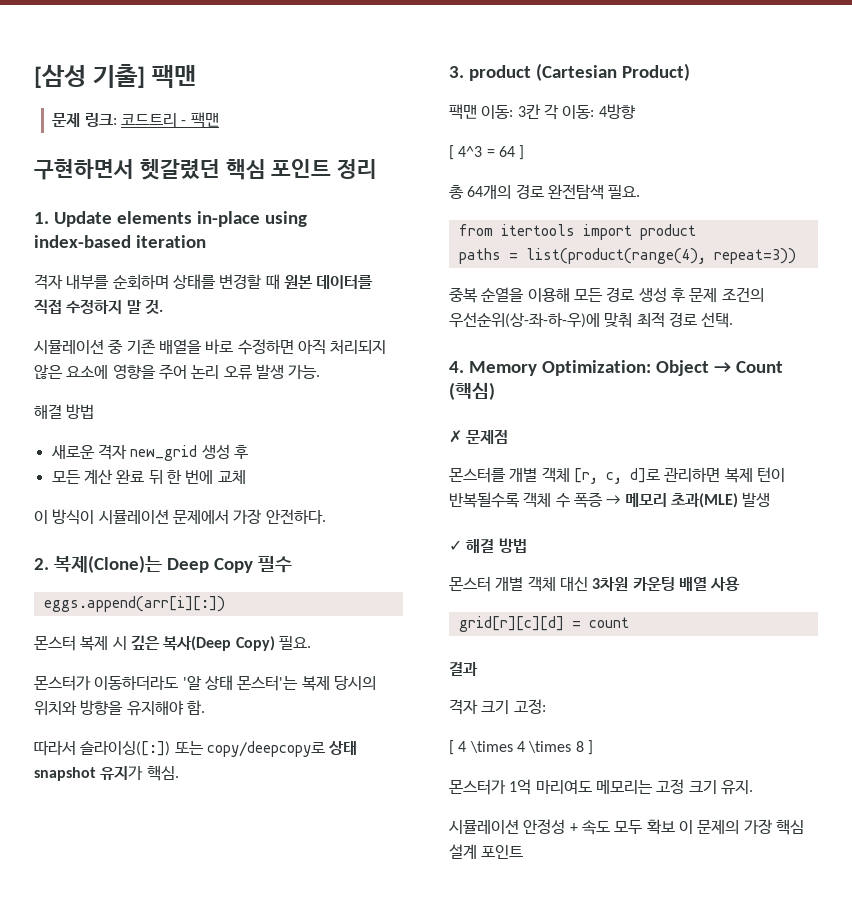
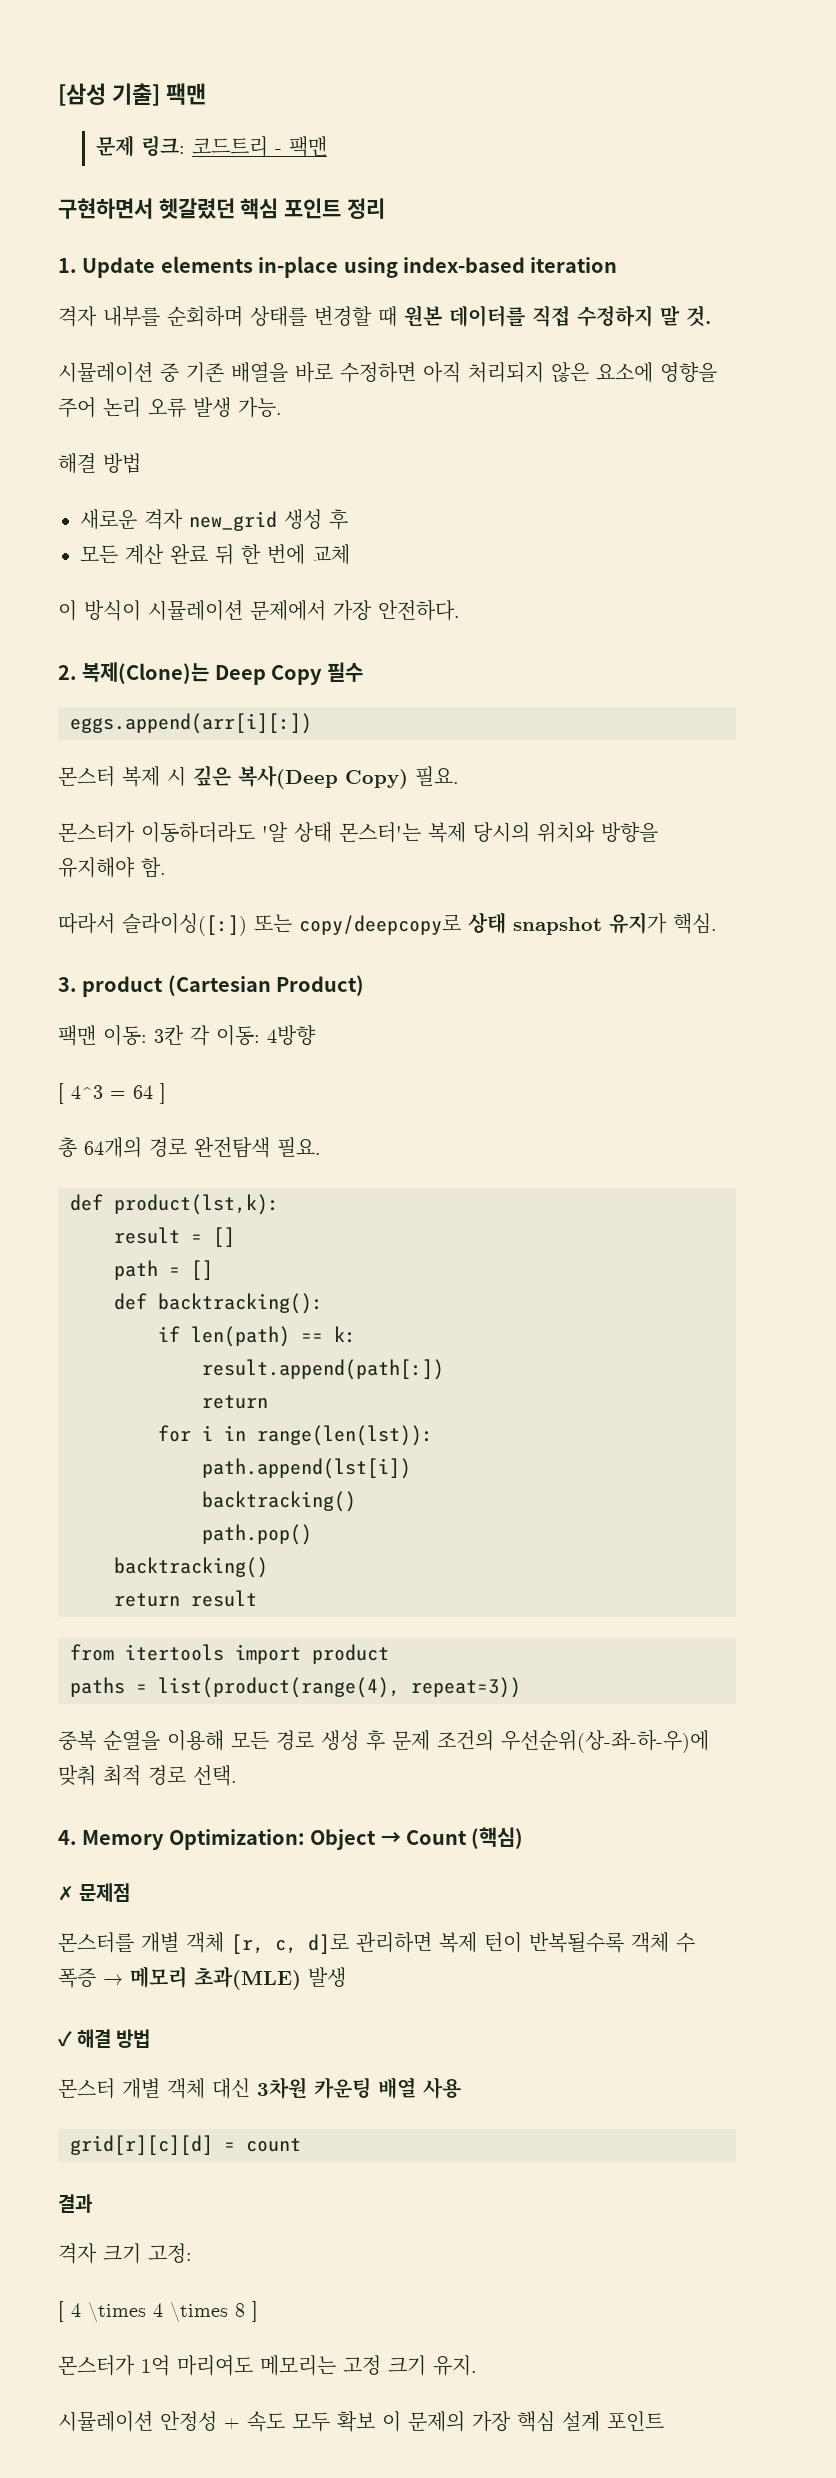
+ def product(lst,k):
+ result = []
+ path = []
+ def backtracking():
+ if len(path) == k:
+ result.append(path[:])
+ return
+ for i in range(len(lst)):
+ path.append(lst[i])
+ backtracking()
+ path.pop()
+ backtracking()
+ return result

